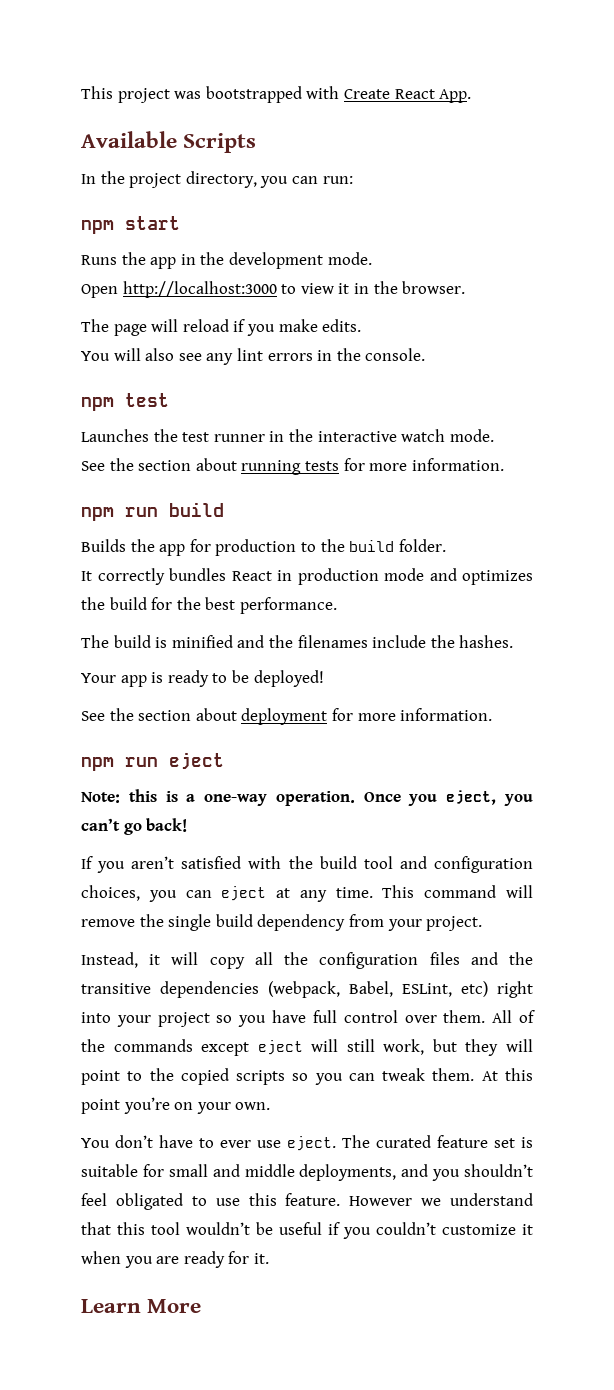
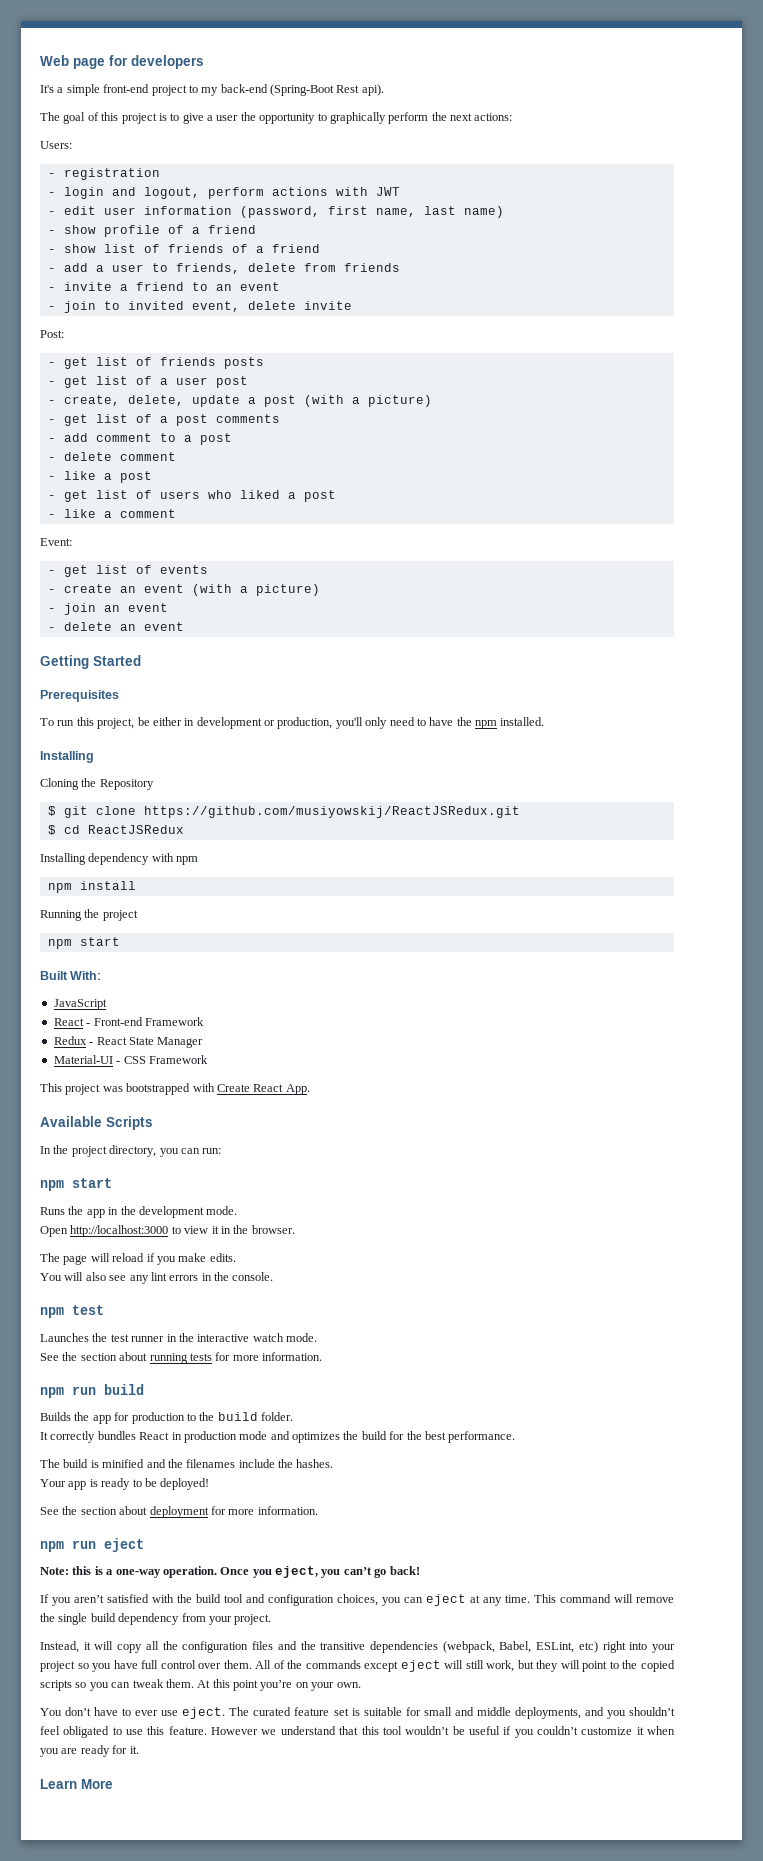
+ Web page for developers
+ It's a simple front-end project to my back-end (Spring-Boot Rest api).
+ The goal of this project is to give a user the opportunity to graphically perform the next actions:
+ Users:
+ - registration
+ - login and logout, perform actions with JWT
+ - edit user information (password, first name, last name)
+ - show profile of a friend
+ - show list of friends of a friend
+ - add a user to friends, delete from friends
+ - invite a friend to an event
+ - join to invited event, delete invite
+ Post:
+ - get list of friends posts
+ - get list of a user post
+ - create, delete, update a post (with a picture)
+ - get list of a post comments
+ - add comment to a post
+ - delete comment
+ - like a post
+ - get list of users who liked a post
+ - like a comment
+ Event:
+ - get list of events
+ - create an event (with a picture)
+ - join an event
+ - delete an event
+ Getting Started
+ Prerequisites
+ To run this project, be either in development or production, you'll only need to have the npm installed.
+ Installing
+ Cloning the Repository
+ $ git clone https://github.com/musiyowskij/ReactJSRedux.git
+ $ cd ReactJSRedux
+ Installing dependency with npm
+ npm install
+ Running the project
+ npm start
+ Built With:
+ JavaScript
+ React - Front-end Framework
+ Redux - React State Manager
+ Material-UI - CSS Framework

